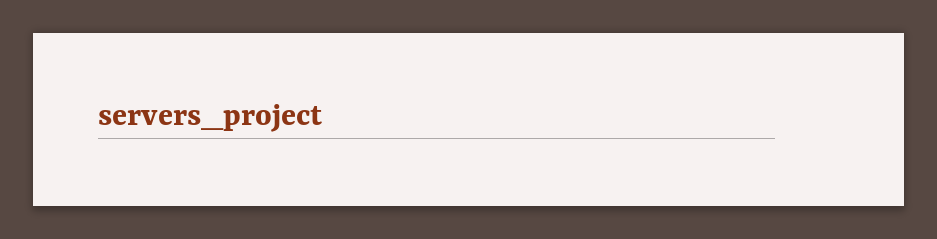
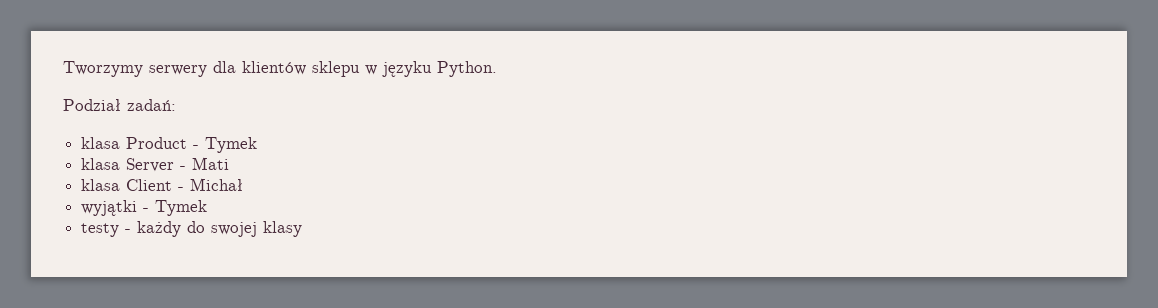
- servers_project
+ Tworzymy serwery dla klientów sklepu w języku Python.
+ Podział zadań:
+ klasa Product - Tymek
+ klasa Server - Mati
+ klasa Client - Michał
+ wyjątki - Tymek
+ testy - każdy do swojej klasy

